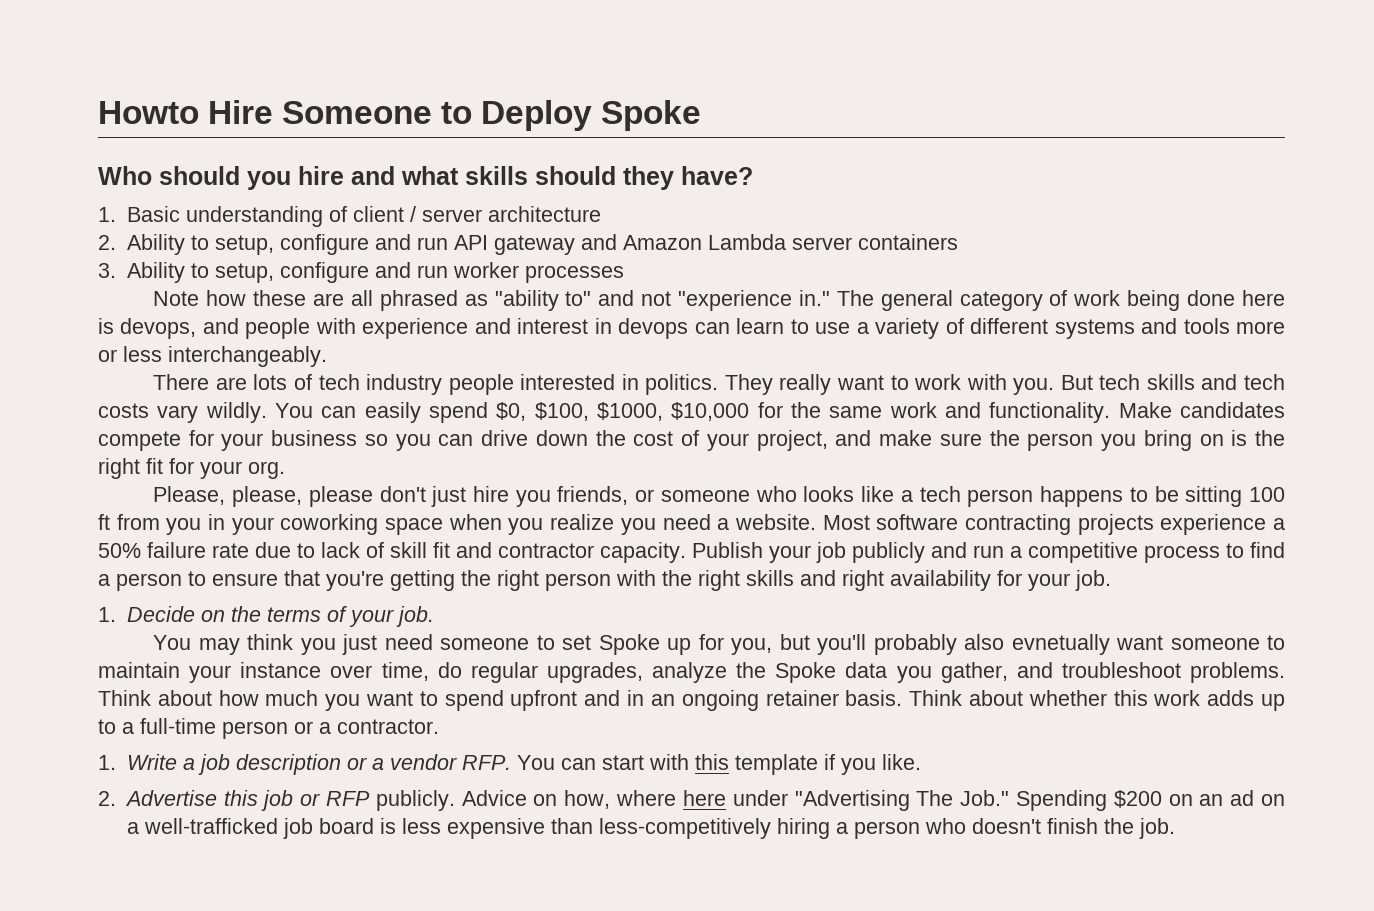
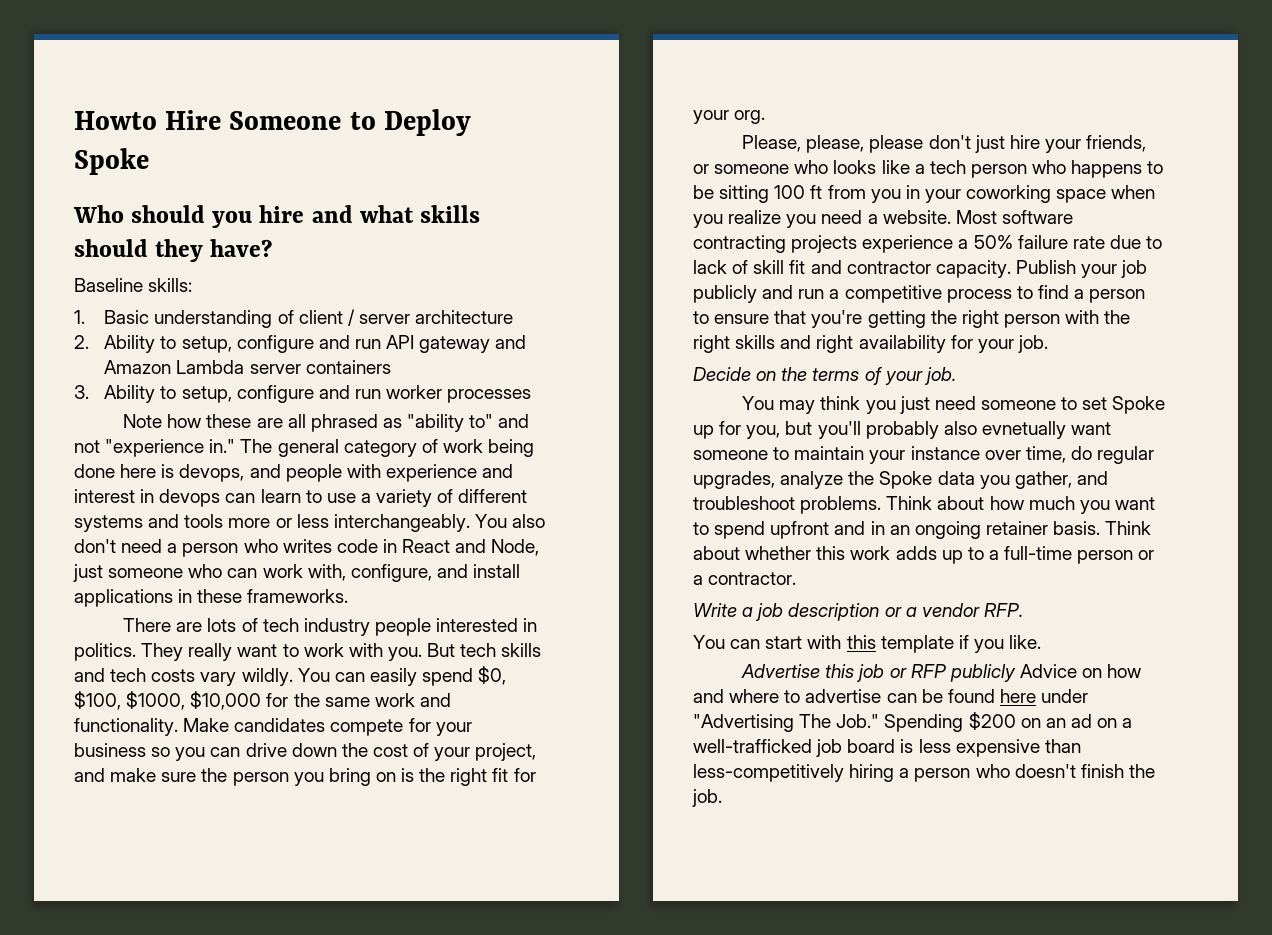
+ Baseline skills:
+ You also don't need a person who writes code in React and Node, just someone who can work with, configure, and install applications in these frameworks.
- Please, please, please don't just hire you friends, or someone who looks like a tech person happens to be sitting 100 ft from you in your coworking space when you realize you need a website.
+ Please, please, please don't just hire your friends, or someone who looks like a tech person who happens to be sitting 100 ft from you in your coworking space when you realize you need a website.
- 1. Decide on the terms of your job.
+ Decide on the terms of your job.
- 1. Write a job description or a vendor RFP. You can start with this template if you like.
+ Write a job description or a vendor RFP.
+ You can start with this template if you like.
- 2. Advertise this job or RFP publicly. Advice on how, where here under "Advertising The Job." Spending $200 on an ad on a well-trafficked job board is less expensive than less-competitively hiring a person who doesn't finish the job.
+ Advertise this job or RFP publicly Advice on how and where to advertise can be found here under "Advertising The Job." Spending $200 on an ad on a well-trafficked job board is less expensive than less-competitively hiring a person who doesn't finish the job.

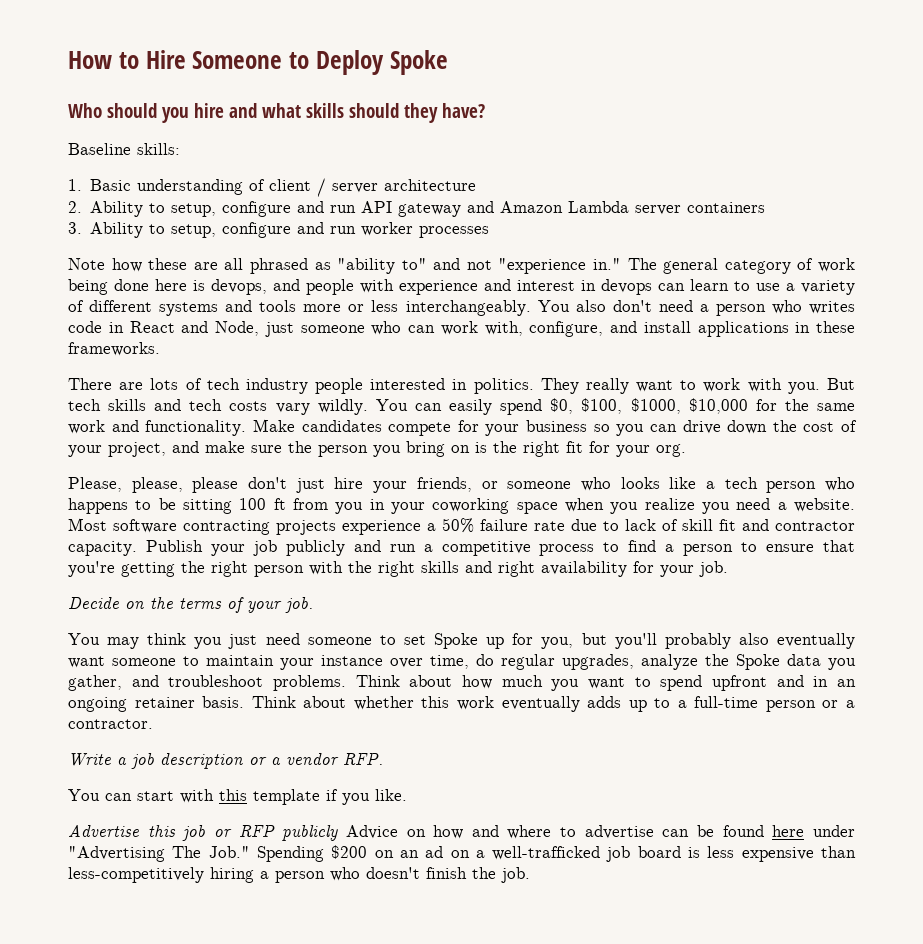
- Howto Hire Someone to Deploy Spoke
+ How to Hire Someone to Deploy Spoke
- You may think you just need someone to set Spoke up for you, but you'll probably also evnetually want someone to maintain your instance over time, do regular upgrades, analyze the Spoke data you gather, and troubleshoot problems.
+ You may think you just need someone to set Spoke up for you, but you'll probably also eventually want someone to maintain your instance over time, do regular upgrades, analyze the Spoke data you gather, and troubleshoot problems.
- Think about whether this work adds up to a full-time person or a contractor.
+ Think about whether this work eventually adds up to a full-time person or a contractor.

